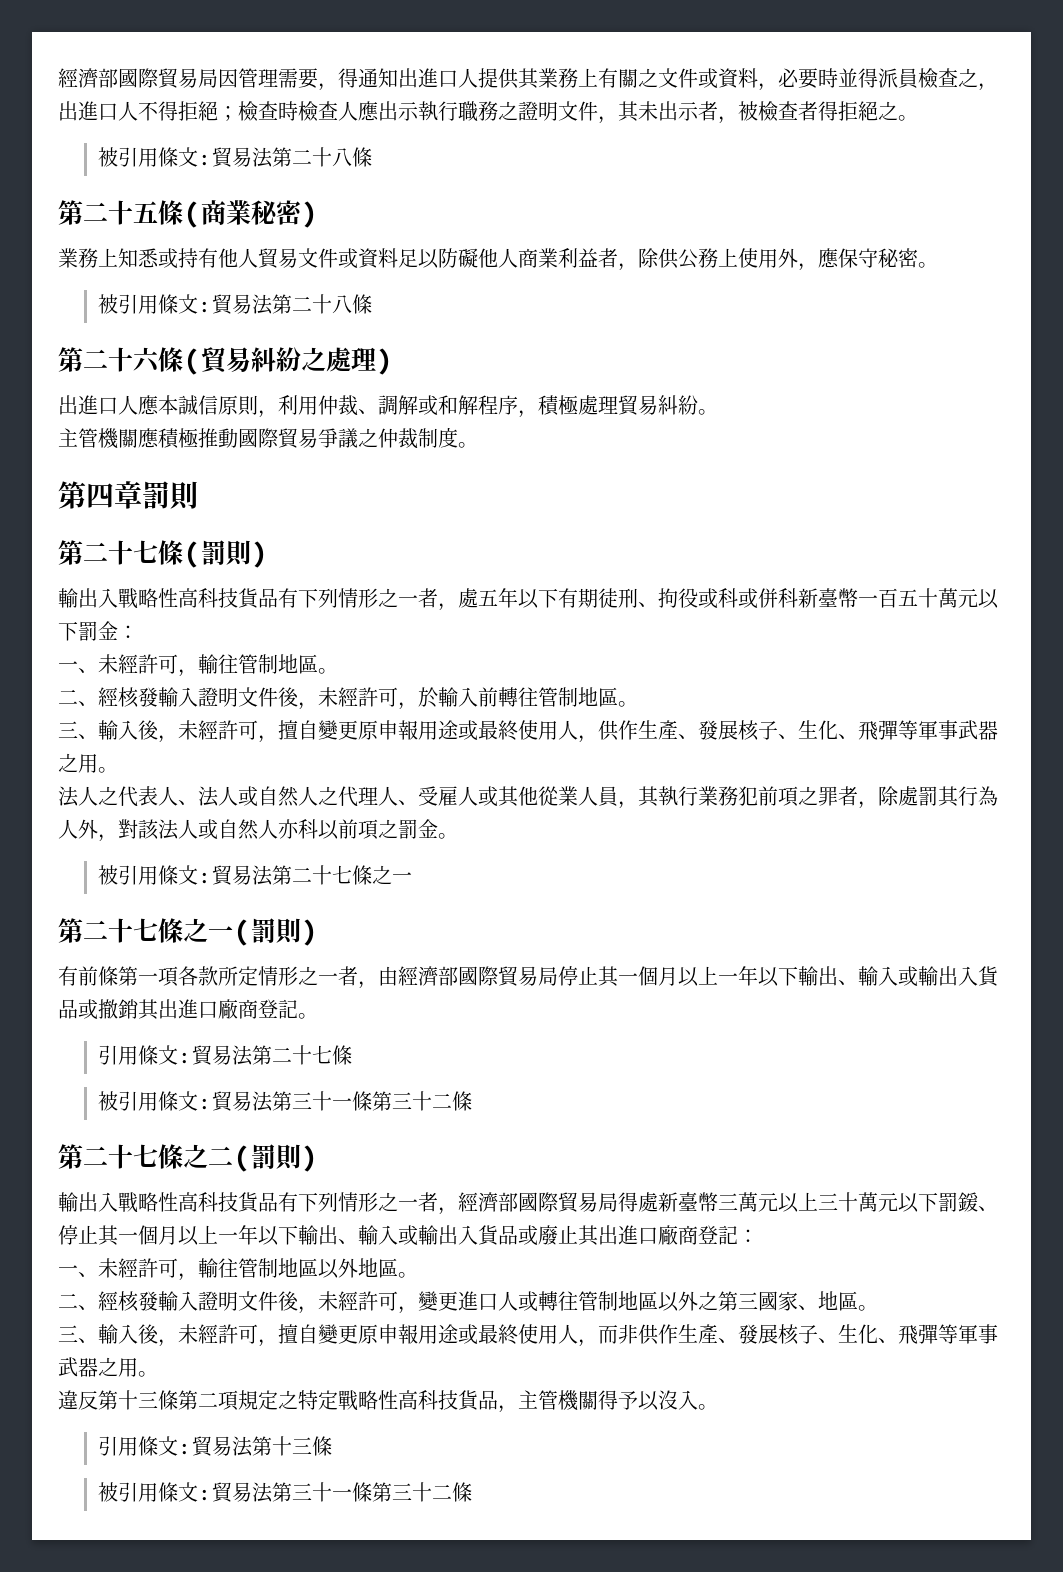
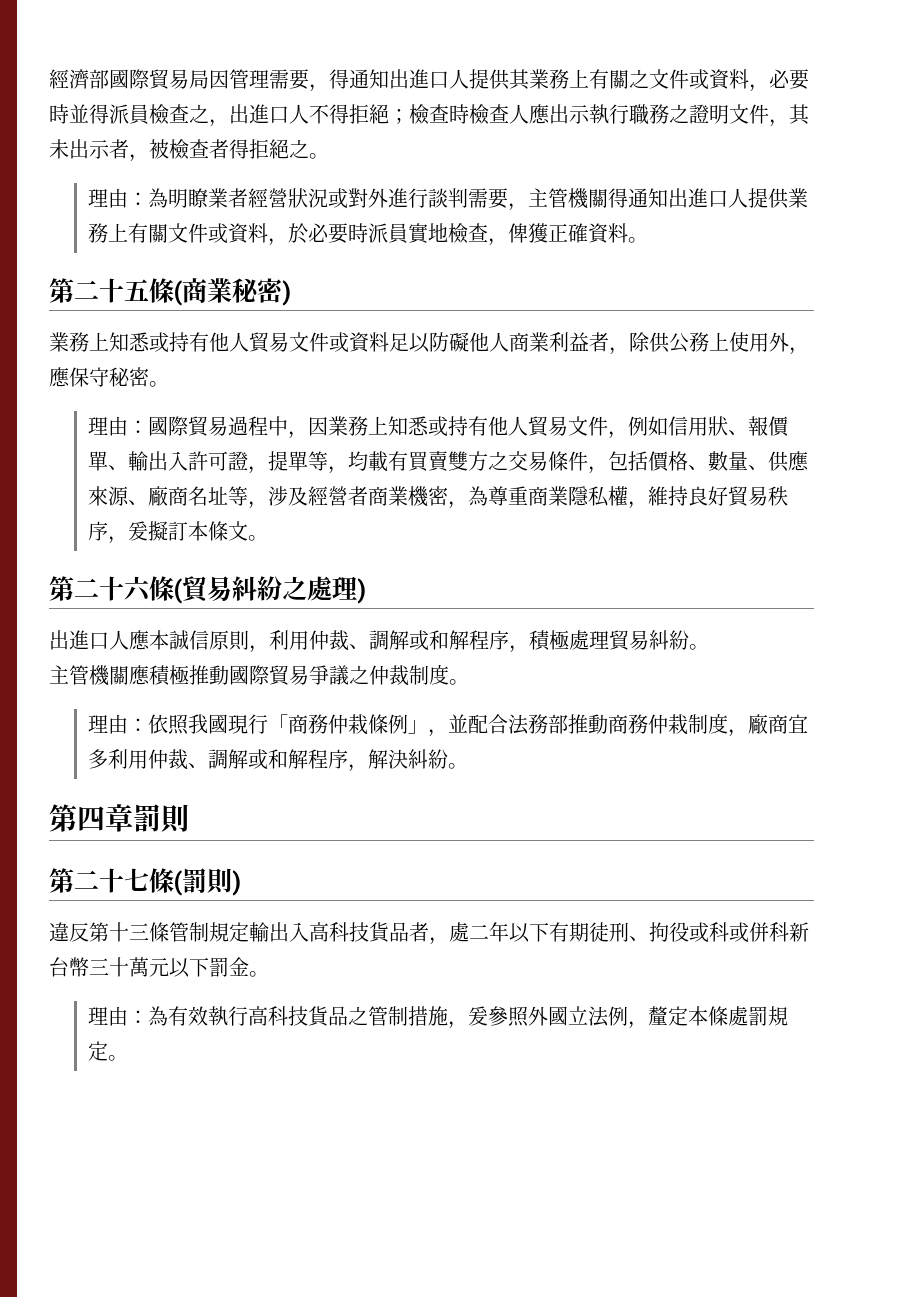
  經濟部國際貿易局因管理需要，得通知出進口人提供其業務上有關之文件或資料，必要時並得派員檢查之，出進口人不得拒絕；檢查時檢查人應出示執行職務之證明文件，其未出示者，被檢查者得拒絕之。
- 被引用條文:貿易法第二十八條
+ 理由：為明瞭業者經營狀況或對外進行談判需要，主管機關得通知出進口人提供業務上有關文件或資料，於必要時派員實地檢查，俾獲正確資料。
  業務上知悉或持有他人貿易文件或資料足以防礙他人商業利益者，除供公務上使用外，應保守秘密。
- 被引用條文:貿易法第二十八條
+ 理由：國際貿易過程中，因業務上知悉或持有他人貿易文件，例如信用狀、報價單、輸出入許可證，提單等，均載有買賣雙方之交易條件，包括價格、數量、供應來源、廠商名址等，涉及經營者商業機密，為尊重商業隱私權，維持良好貿易秩序，爰擬訂本條文。
+ 理由：依照我國現行「商務仲栽條例」，並配合法務部推動商務仲栽制度，廠商宜多利用仲裁、調解或和解程序，解決糾紛。
- 輸出入戰略性高科技貨品有下列情形之一者，處五年以下有期徒刑、拘役或科或併科新臺幣一百五十萬元以下罰金：
- 一、未經許可，輸往管制地區。
- 二、經核發輸入證明文件後，未經許可，於輸入前轉往管制地區。
- 三、輸入後，未經許可，擅自變更原申報用途或最終使用人，供作生產、發展核子、生化、飛彈等軍事武器之用。
- 法人之代表人、法人或自然人之代理人、受雇人或其他從業人員，其執行業務犯前項之罪者，除處罰其行為人外，對該法人或自然人亦科以前項之罰金。
- 被引用條文:貿易法第二十七條之一
- 第二十七條之一(罰則)
- 有前條第一項各款所定情形之一者，由經濟部國際貿易局停止其一個月以上一年以下輸出、輸入或輸出入貨品或撤銷其出進口廠商登記。
- 引用條文:貿易法第二十七條
- 被引用條文:貿易法第三十一條第三十二條
- 第二十七條之二(罰則)
- 輸出入戰略性高科技貨品有下列情形之一者，經濟部國際貿易局得處新臺幣三萬元以上三十萬元以下罰鍰、停止其一個月以上一年以下輸出、輸入或輸出入貨品或廢止其出進口廠商登記：
- 一、未經許可，輸往管制地區以外地區。
- 二、經核發輸入證明文件後，未經許可，變更進口人或轉往管制地區以外之第三國家、地區。
- 三、輸入後，未經許可，擅自變更原申報用途或最終使用人，而非供作生產、發展核子、生化、飛彈等軍事武器之用。
- 違反第十三條第二項規定之特定戰略性高科技貨品，主管機關得予以沒入。
- 引用條文:貿易法第十三條
- 被引用條文:貿易法第三十一條第三十二條
+ 違反第十三條管制規定輸出入高科技貨品者，處二年以下有期徒刑、拘役或科或併科新台幣三十萬元以下罰金。
+ 理由：為有效執行高科技貨品之管制措施，爰參照外國立法例，釐定本條處罰規定。

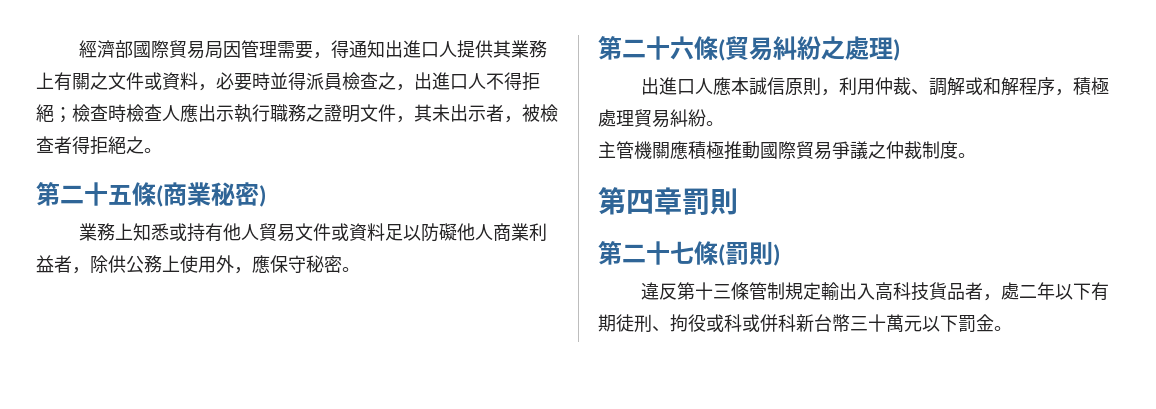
- 理由：為明瞭業者經營狀況或對外進行談判需要，主管機關得通知出進口人提供業務上有關文件或資料，於必要時派員實地檢查，俾獲正確資料。
- 理由：國際貿易過程中，因業務上知悉或持有他人貿易文件，例如信用狀、報價單、輸出入許可證，提單等，均載有買賣雙方之交易條件，包括價格、數量、供應來源、廠商名址等，涉及經營者商業機密，為尊重商業隱私權，維持良好貿易秩序，爰擬訂本條文。
- 理由：依照我國現行「商務仲栽條例」，並配合法務部推動商務仲栽制度，廠商宜多利用仲裁、調解或和解程序，解決糾紛。
- 理由：為有效執行高科技貨品之管制措施，爰參照外國立法例，釐定本條處罰規定。

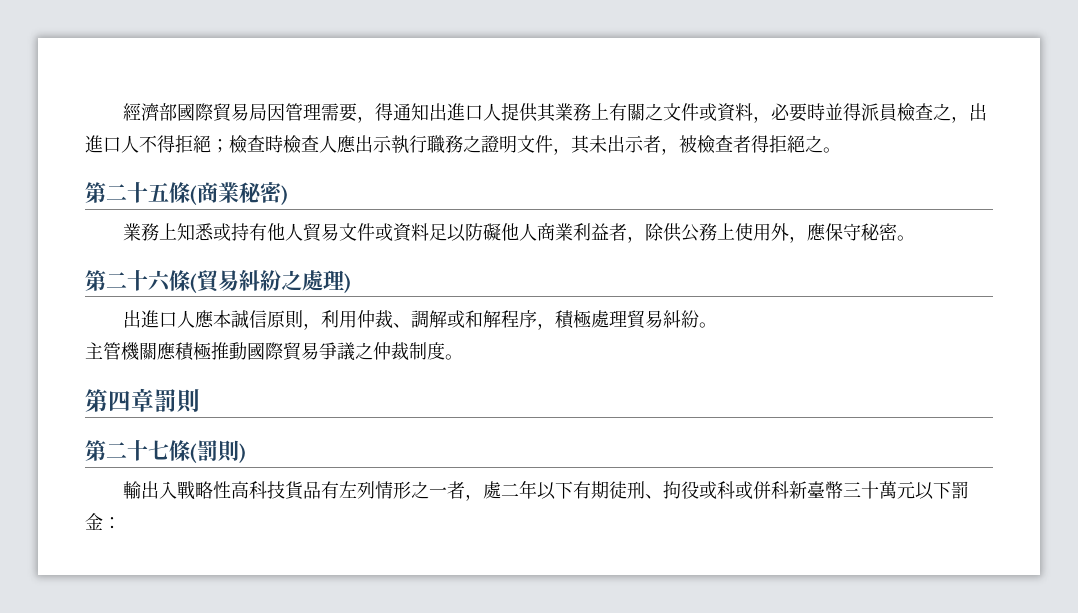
- 違反第十三條管制規定輸出入高科技貨品者，處二年以下有期徒刑、拘役或科或併科新台幣三十萬元以下罰金。
+ 輸出入戰略性高科技貨品有左列情形之一者，處二年以下有期徒刑、拘役或科或併科新臺幣三十萬元以下罰金：

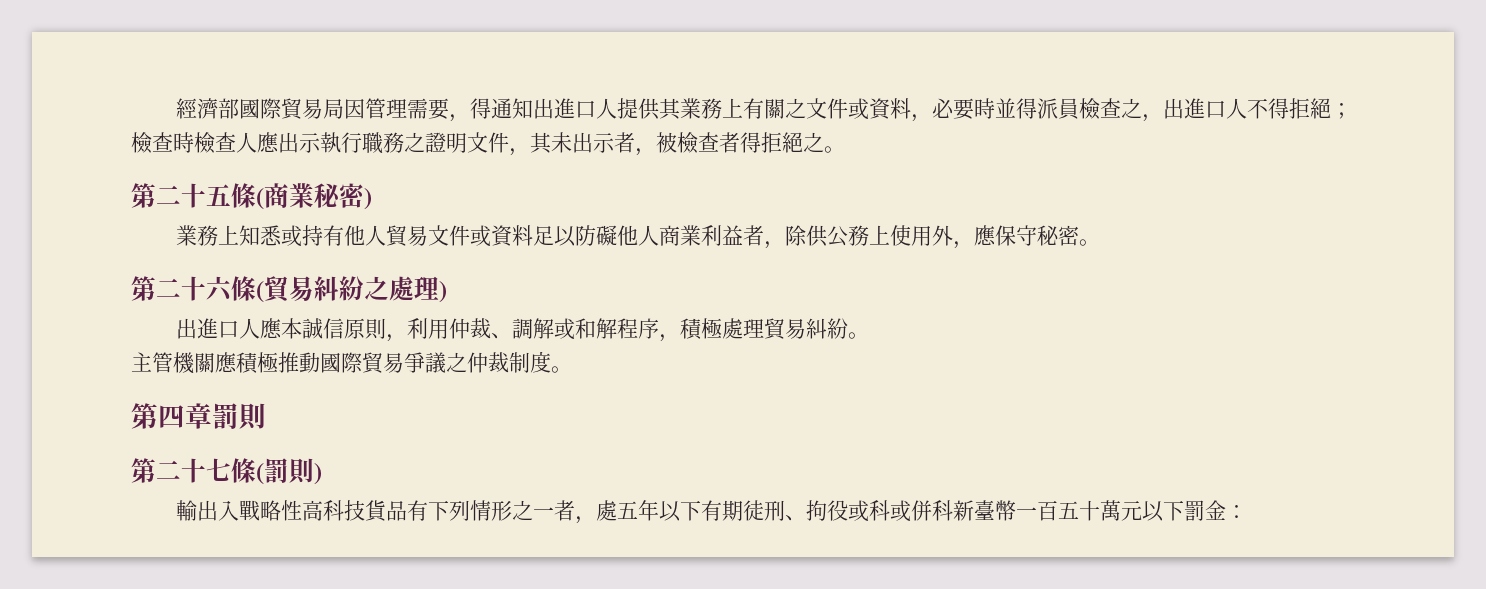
- 輸出入戰略性高科技貨品有左列情形之一者，處二年以下有期徒刑、拘役或科或併科新臺幣三十萬元以下罰金：
+ 輸出入戰略性高科技貨品有下列情形之一者，處五年以下有期徒刑、拘役或科或併科新臺幣一百五十萬元以下罰金：

